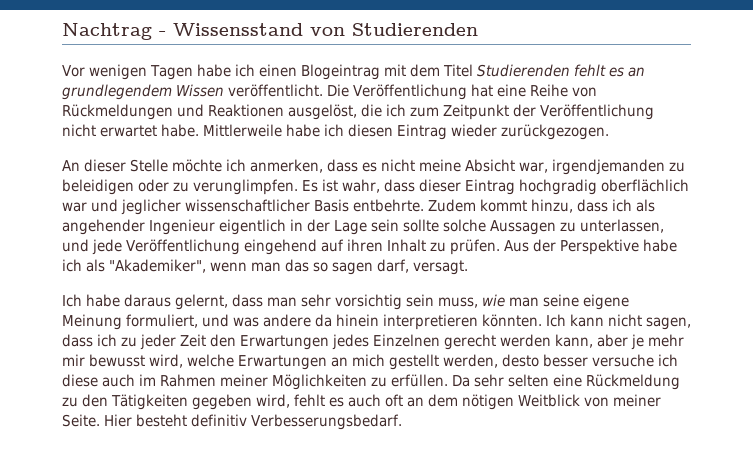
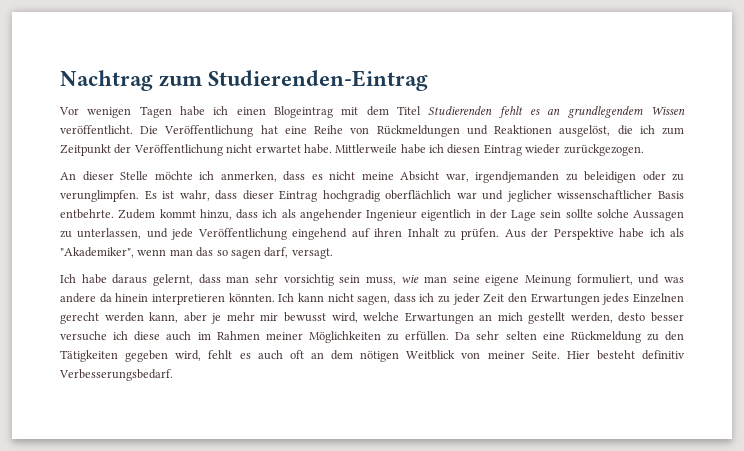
- Nachtrag - Wissensstand von Studierenden
+ Nachtrag zum Studierenden-Eintrag

